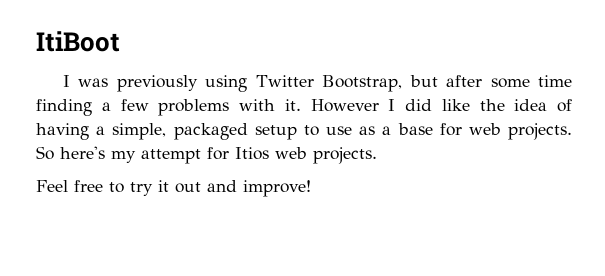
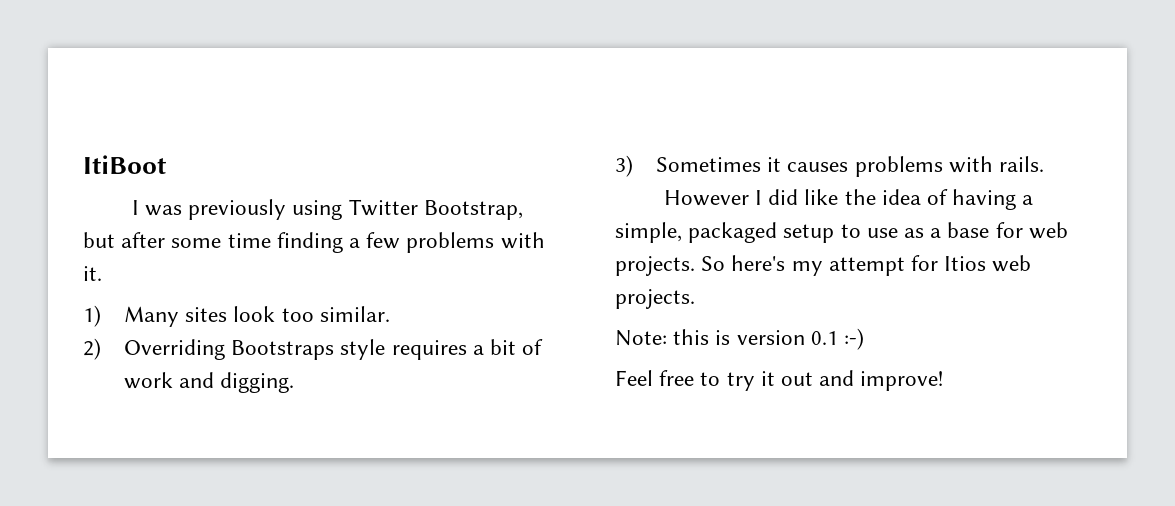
- I was previously using Twitter Bootstrap, but after some time finding a few problems with it. However I did like the idea of having a simple, packaged setup to use as a base for web projects.
+ I was previously using Twitter Bootstrap, but after some time finding a few problems with it.
+ 1) Many sites look too similar.
+ 2) Overriding Bootstraps style requires a bit of work and digging.
+ 3) Sometimes it causes problems with rails.
+ However I did like the idea of having a simple, packaged setup to use as a base for web projects.
+ Note: this is version 0.1 :-)

